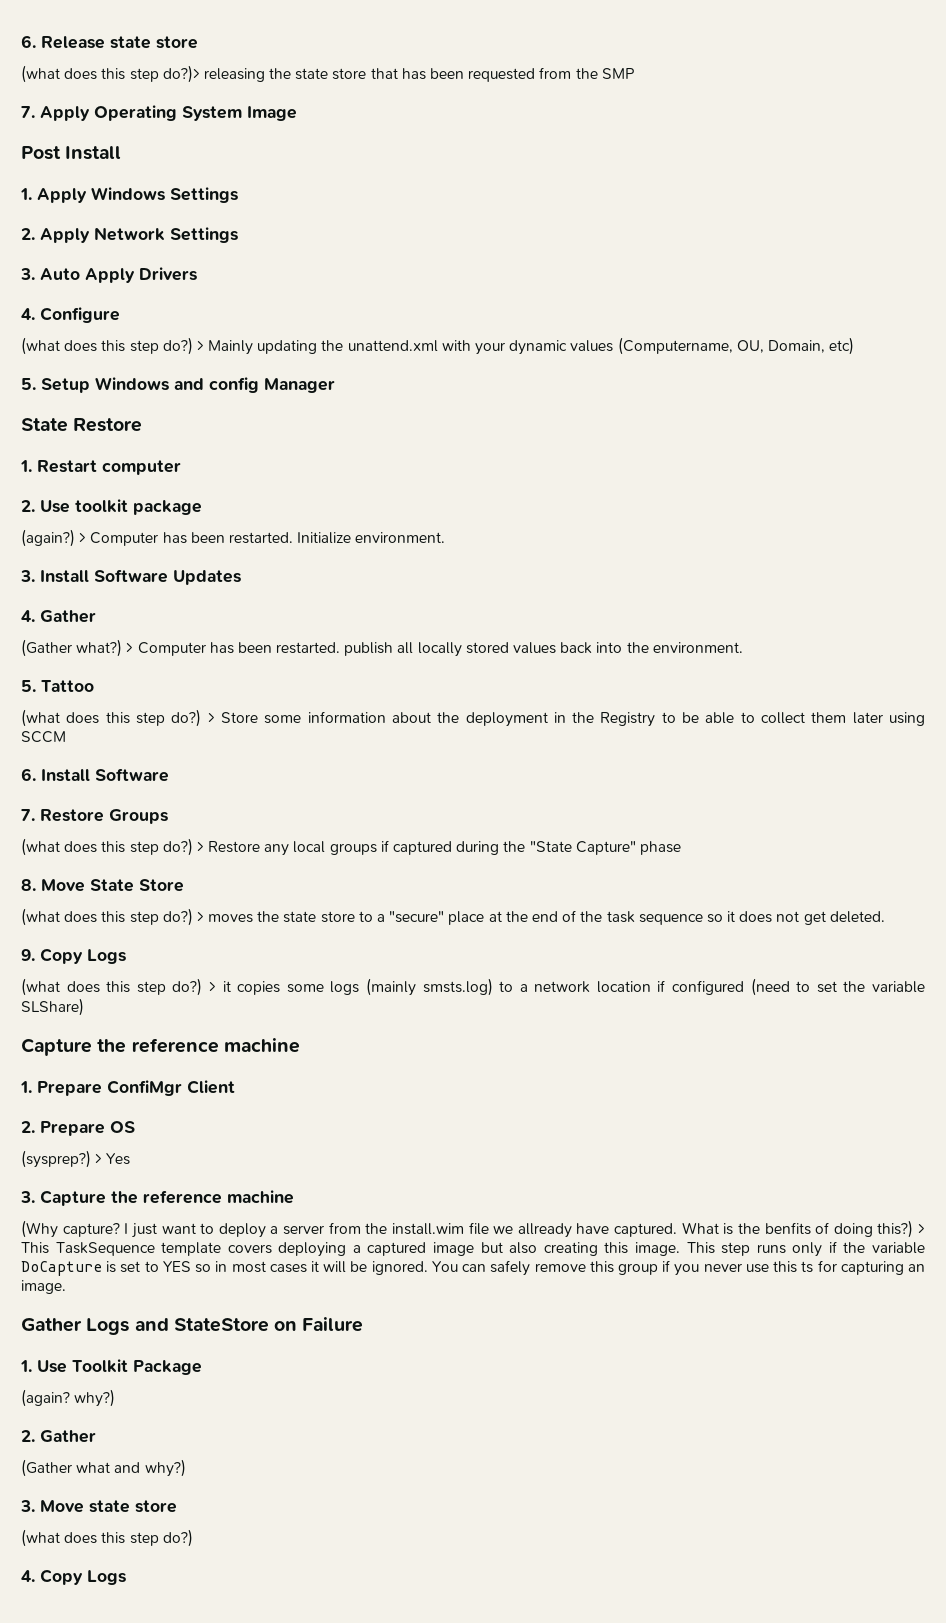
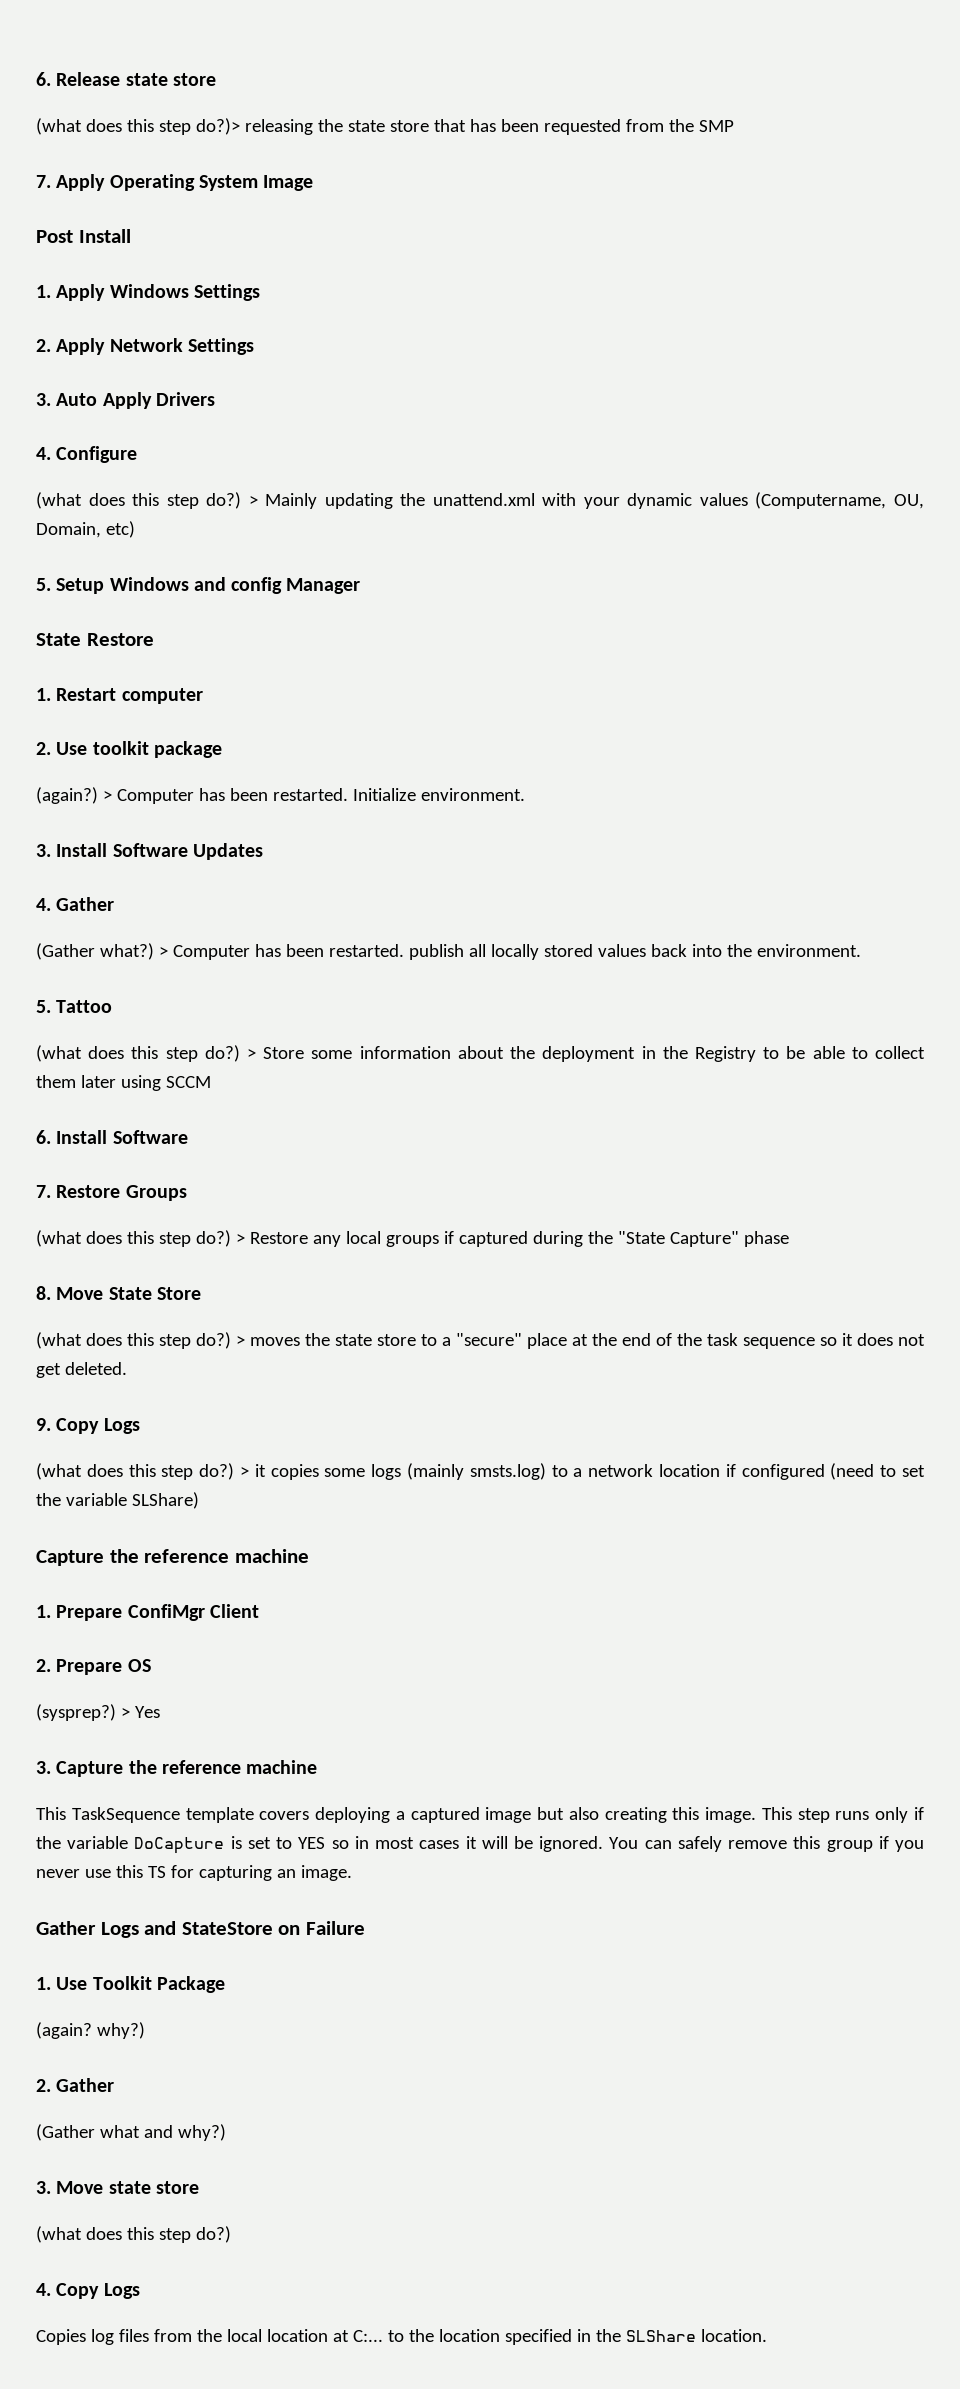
- (Why capture? I just want to deploy a server from the install.wim file we allready have captured. What is the benfits of doing this?) > This TaskSequence template covers deploying a captured image but also creating this image.
+ This TaskSequence template covers deploying a captured image but also creating this image.
- You can safely remove this group if you never use this ts for capturing an image.
+ You can safely remove this group if you never use this TS for capturing an image.
+ Copies log files from the local location at C:... to the location specified in the SLShare location.

